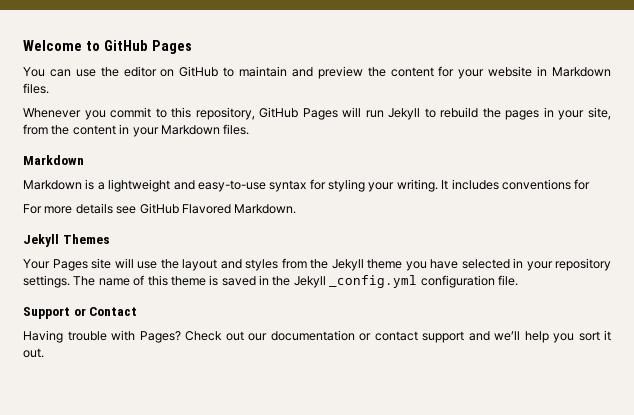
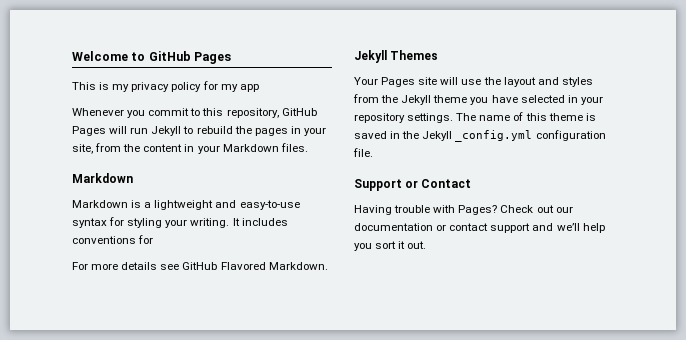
- You can use the editor on GitHub to maintain and preview the content for your website in Markdown files.
+ This is my privacy policy for my app

